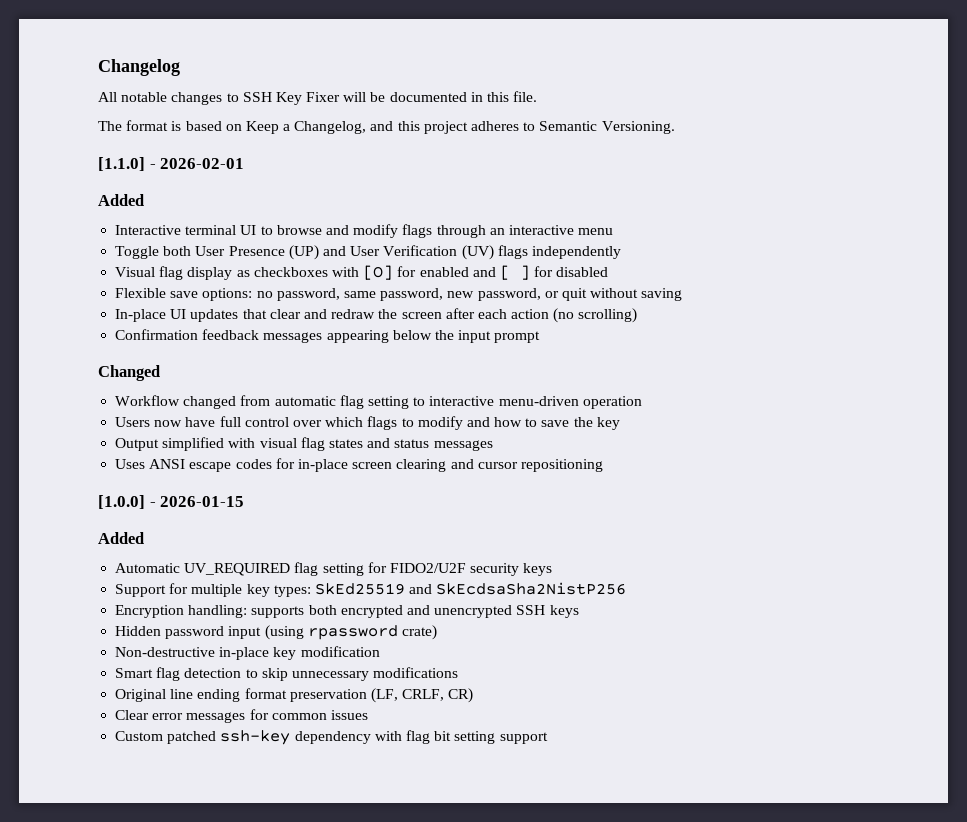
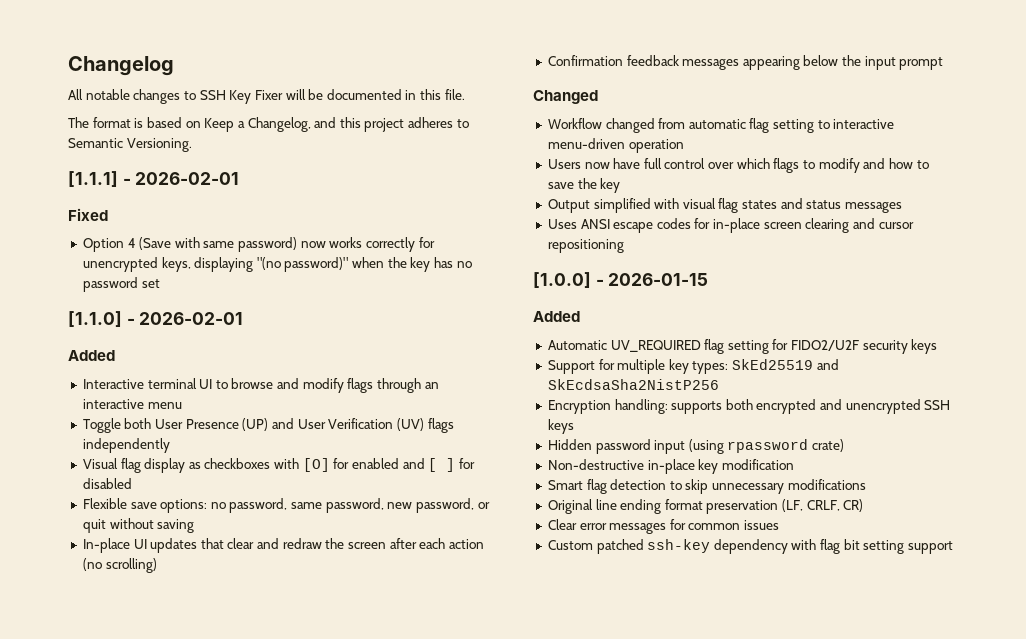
+ [1.1.1] - 2026-02-01
+ Fixed
+ Option 4 (Save with same password) now works correctly for unencrypted keys, displaying "(no password)" when the key has no password set

